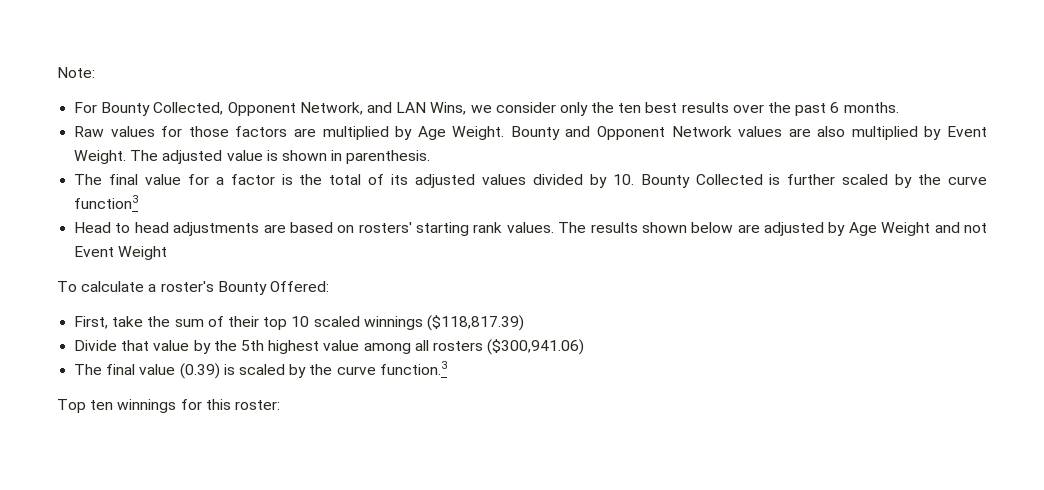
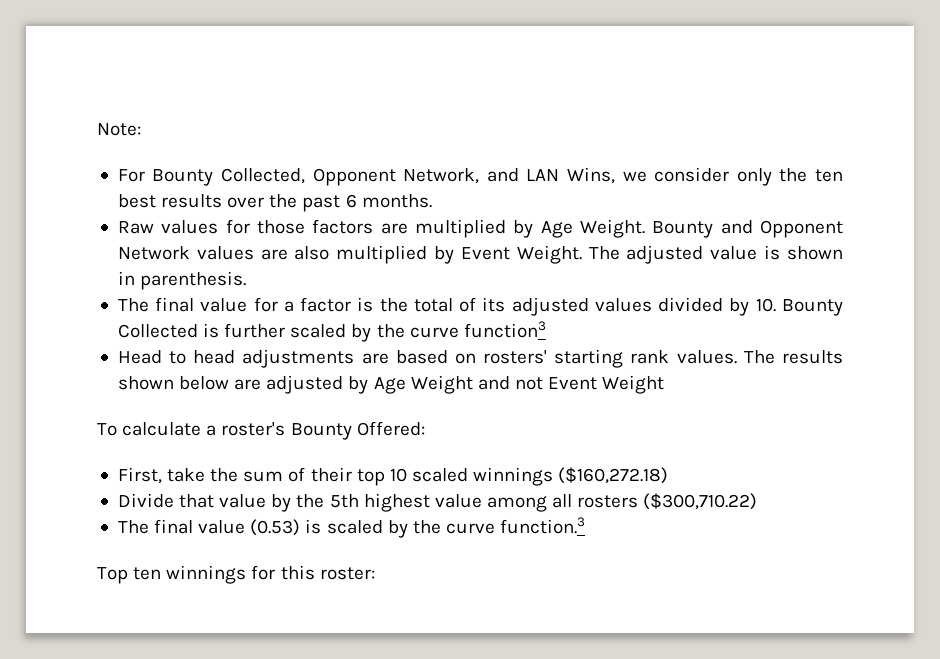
- First, take the sum of their top 10 scaled winnings ($118,817.39)
+ First, take the sum of their top 10 scaled winnings ($160,272.18)
- Divide that value by the 5th highest value among all rosters ($300,941.06)
- The final value (0.39) is scaled by the curve function.3
+ Divide that value by the 5th highest value among all rosters ($300,710.22)
+ The final value (0.53) is scaled by the curve function.3

